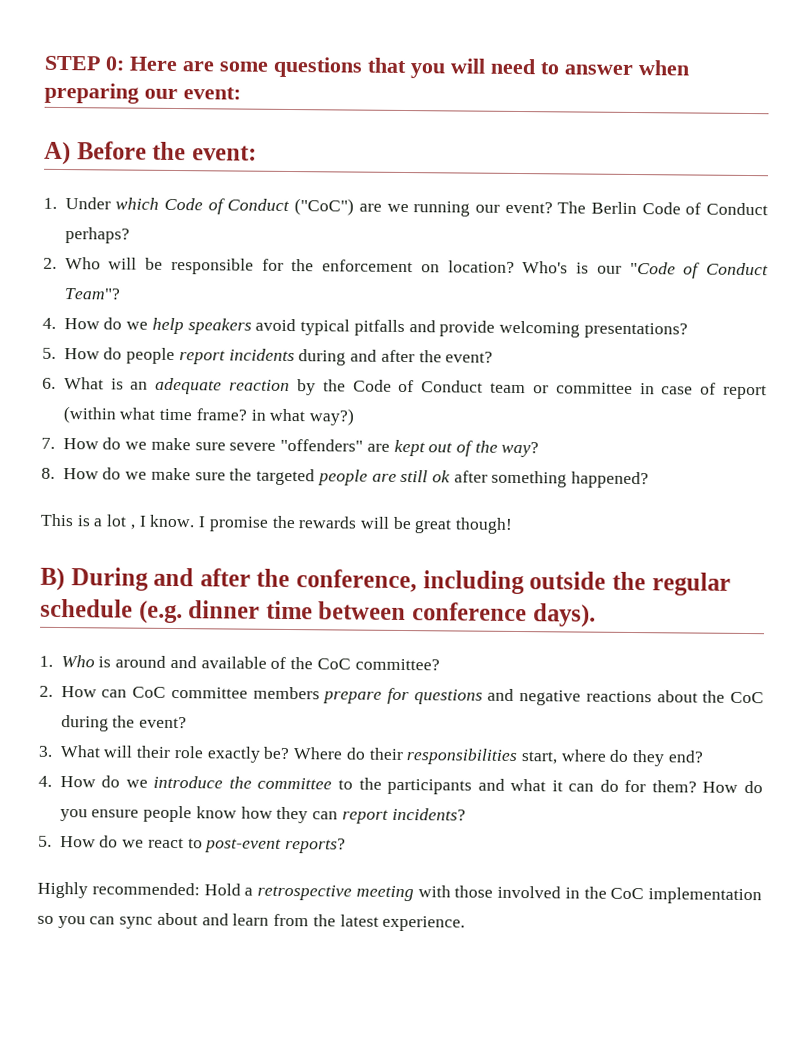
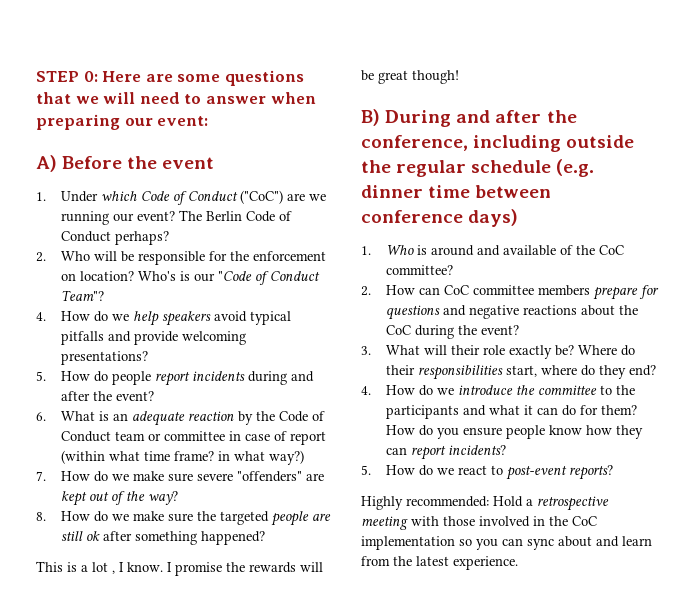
- STEP 0: Here are some questions that you will need to answer when preparing our event:
+ STEP 0: Here are some questions that we will need to answer when preparing our event:
- A) Before the event:
+ A) Before the event
- B) During and after the conference, including outside the regular schedule (e.g. dinner time between conference days).
+ B) During and after the conference, including outside the regular schedule (e.g. dinner time between conference days)

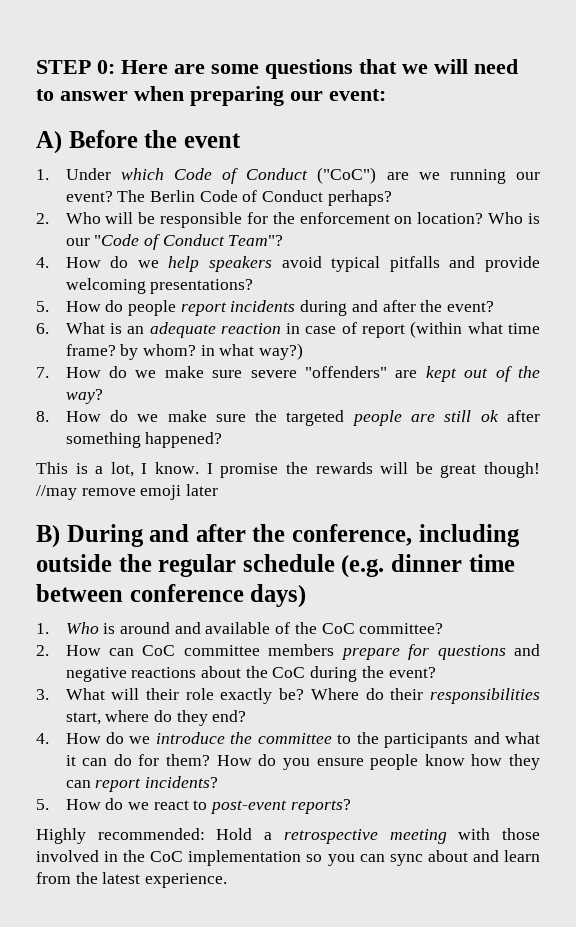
- Who's is our "Code of Conduct Team"?
+ Who is our "Code of Conduct Team"?
- 6. What is an adequate reaction by the Code of Conduct team or committee in case of report (within what time frame? in what way?)
+ 6. What is an adequate reaction in case of report (within what time frame? by whom? in what way?)
- This is a lot , I know.
+ This is a lot, I know.
+ //may remove emoji later

